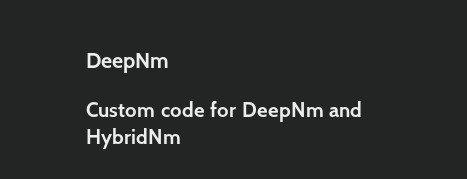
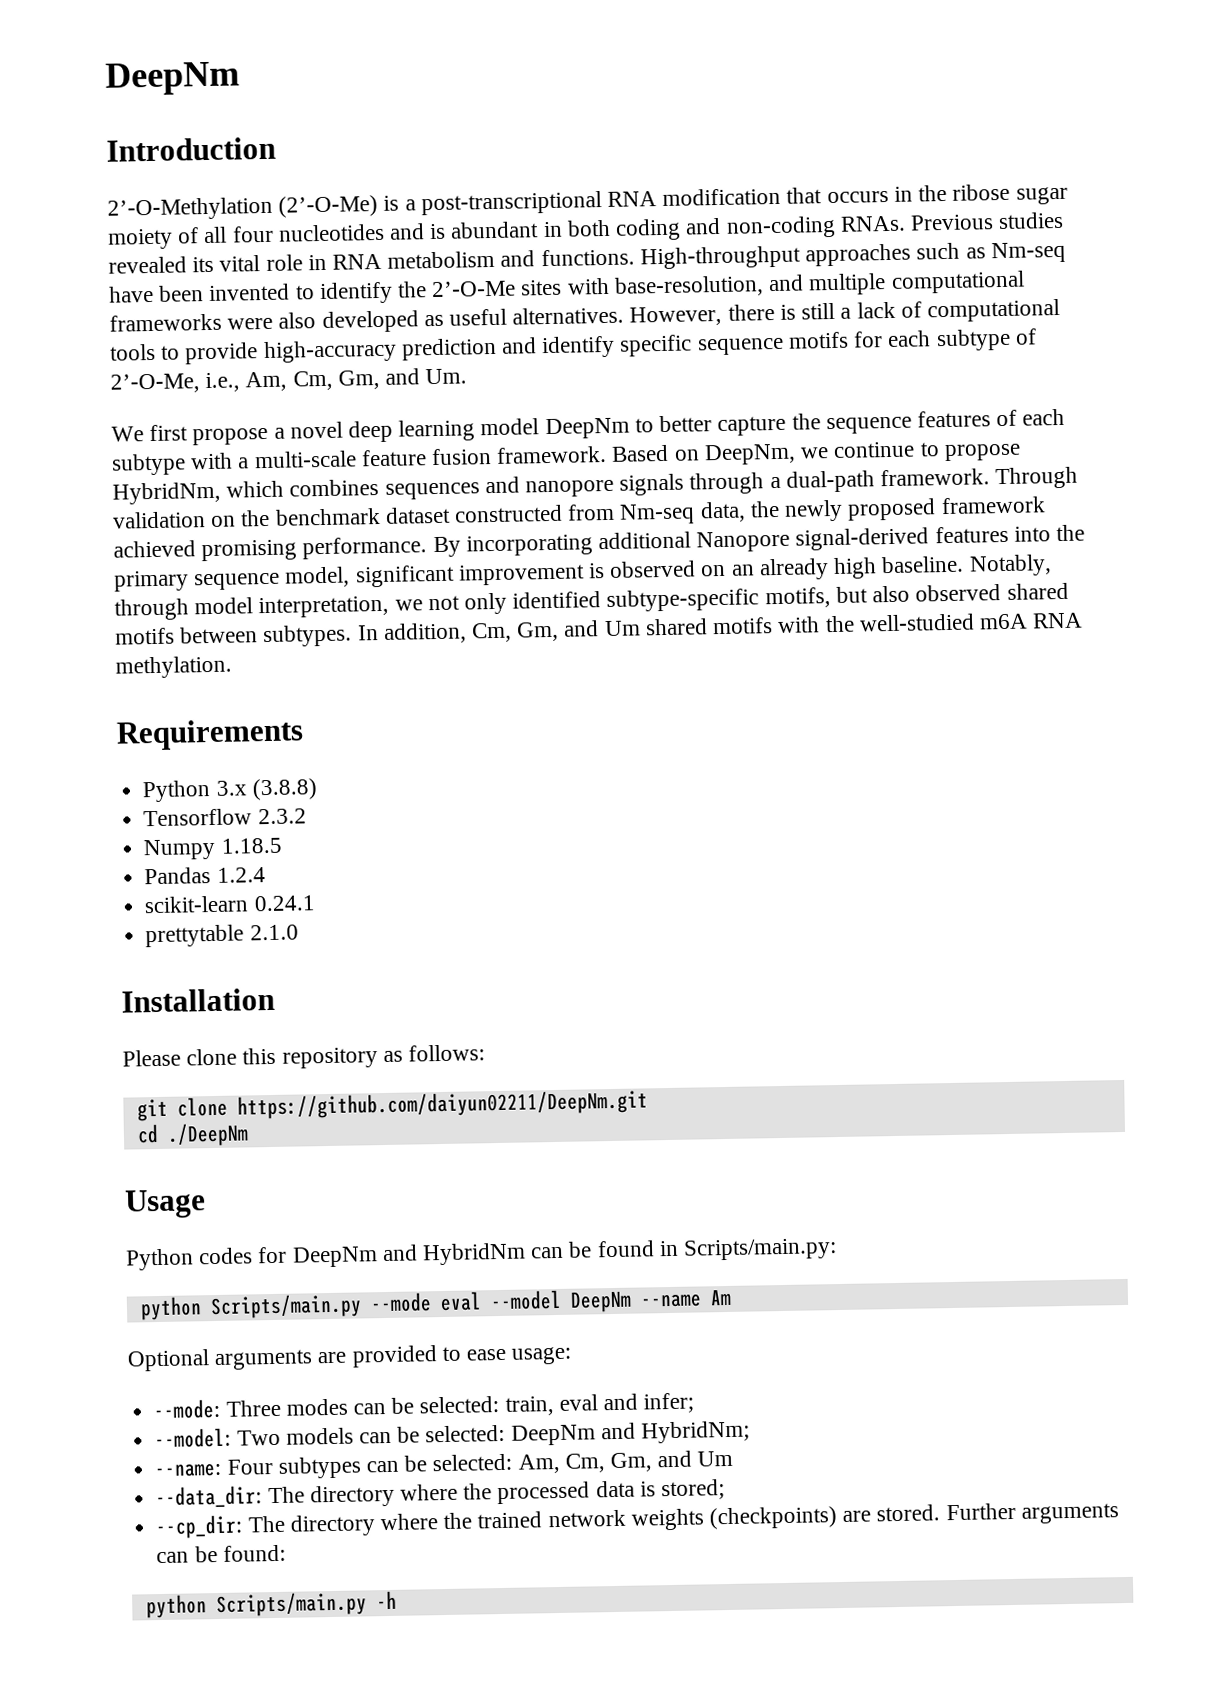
- Custom code for DeepNm and HybridNm
+ Introduction
+ 2’-O-Methylation (2’-O-Me) is a post-transcriptional RNA modification that occurs in the ribose sugar moiety of all four nucleotides and is abundant in both coding and non-coding RNAs. Previous studies revealed its vital role in RNA metabolism and functions. High-throughput approaches such as Nm-seq have been invented to identify the 2’-O-Me sites with base-resolution, and multiple computational frameworks were also developed as useful alternatives. However, there is still a lack of computational tools to provide high-accuracy prediction and identify specific sequence motifs for each subtype of 2’-O-Me, i.e., Am, Cm, Gm, and Um.
+ We first propose a novel deep learning model DeepNm to better capture the sequence features of each subtype with a multi-scale feature fusion framework. Based on DeepNm, we continue to propose HybridNm, which combines sequences and nanopore signals through a dual-path framework. Through validation on the benchmark dataset constructed from Nm-seq data, the newly proposed framework achieved promising performance. By incorporating additional Nanopore signal-derived features into the primary sequence model, significant improvement is observed on an already high baseline. Notably, through model interpretation, we not only identified subtype-specific motifs, but also observed shared motifs between subtypes. In addition, Cm, Gm, and Um shared motifs with the well-studied m6A RNA methylation.
+ Requirements
+ Python 3.x (3.8.8)
+ Tensorflow 2.3.2
+ Numpy 1.18.5
+ Pandas 1.2.4
+ scikit-learn 0.24.1
+ prettytable 2.1.0
+ Installation
+ Please clone this repository as follows:
+ git clone https://github.com/daiyun02211/DeepNm.git
+ cd ./DeepNm
+ Usage
+ Python codes for DeepNm and HybridNm can be found in Scripts/main.py:
+ python Scripts/main.py --mode eval --model DeepNm --name Am
+ Optional arguments are provided to ease usage:
+ --mode: Three modes can be selected: train, eval and infer;
+ --model: Two models can be selected: DeepNm and HybridNm;
+ --name: Four subtypes can be selected: Am, Cm, Gm, and Um
+ --data_dir: The directory where the processed data is stored;
+ --cp_dir: The directory where the trained network weights (checkpoints) are stored. Further arguments can be found:
+ python Scripts/main.py -h

